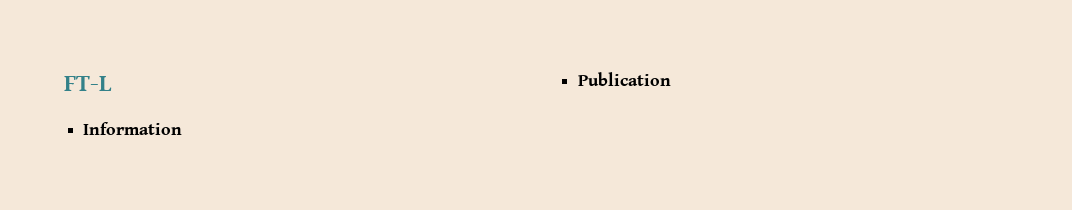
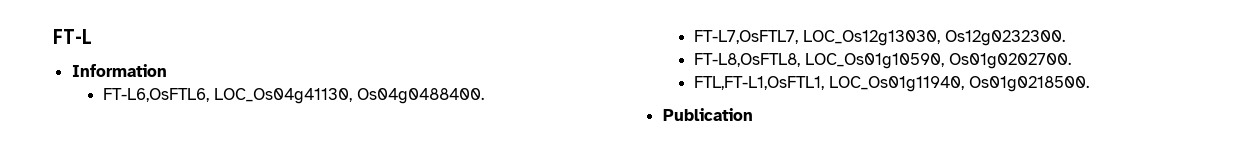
+ FT-L6,OsFTL6, LOC_Os04g41130, Os04g0488400.
+ FT-L7,OsFTL7, LOC_Os12g13030, Os12g0232300.
+ FT-L8,OsFTL8, LOC_Os01g10590, Os01g0202700.
+ FTL,FT-L1,OsFTL1, LOC_Os01g11940, Os01g0218500.

